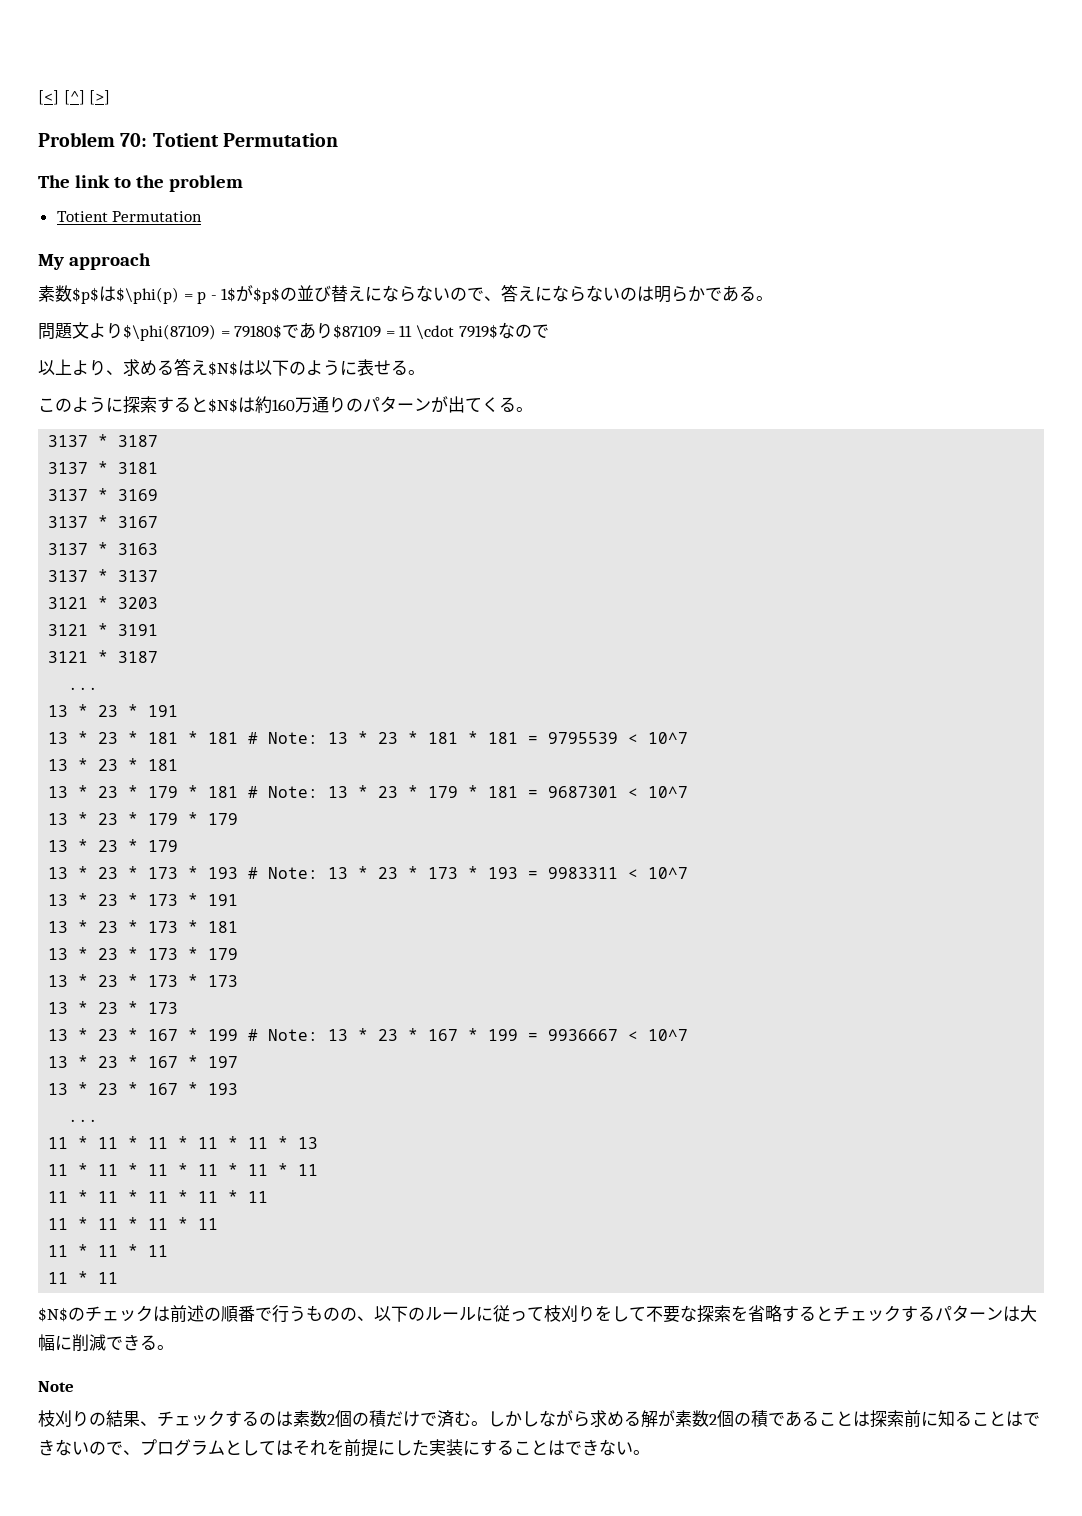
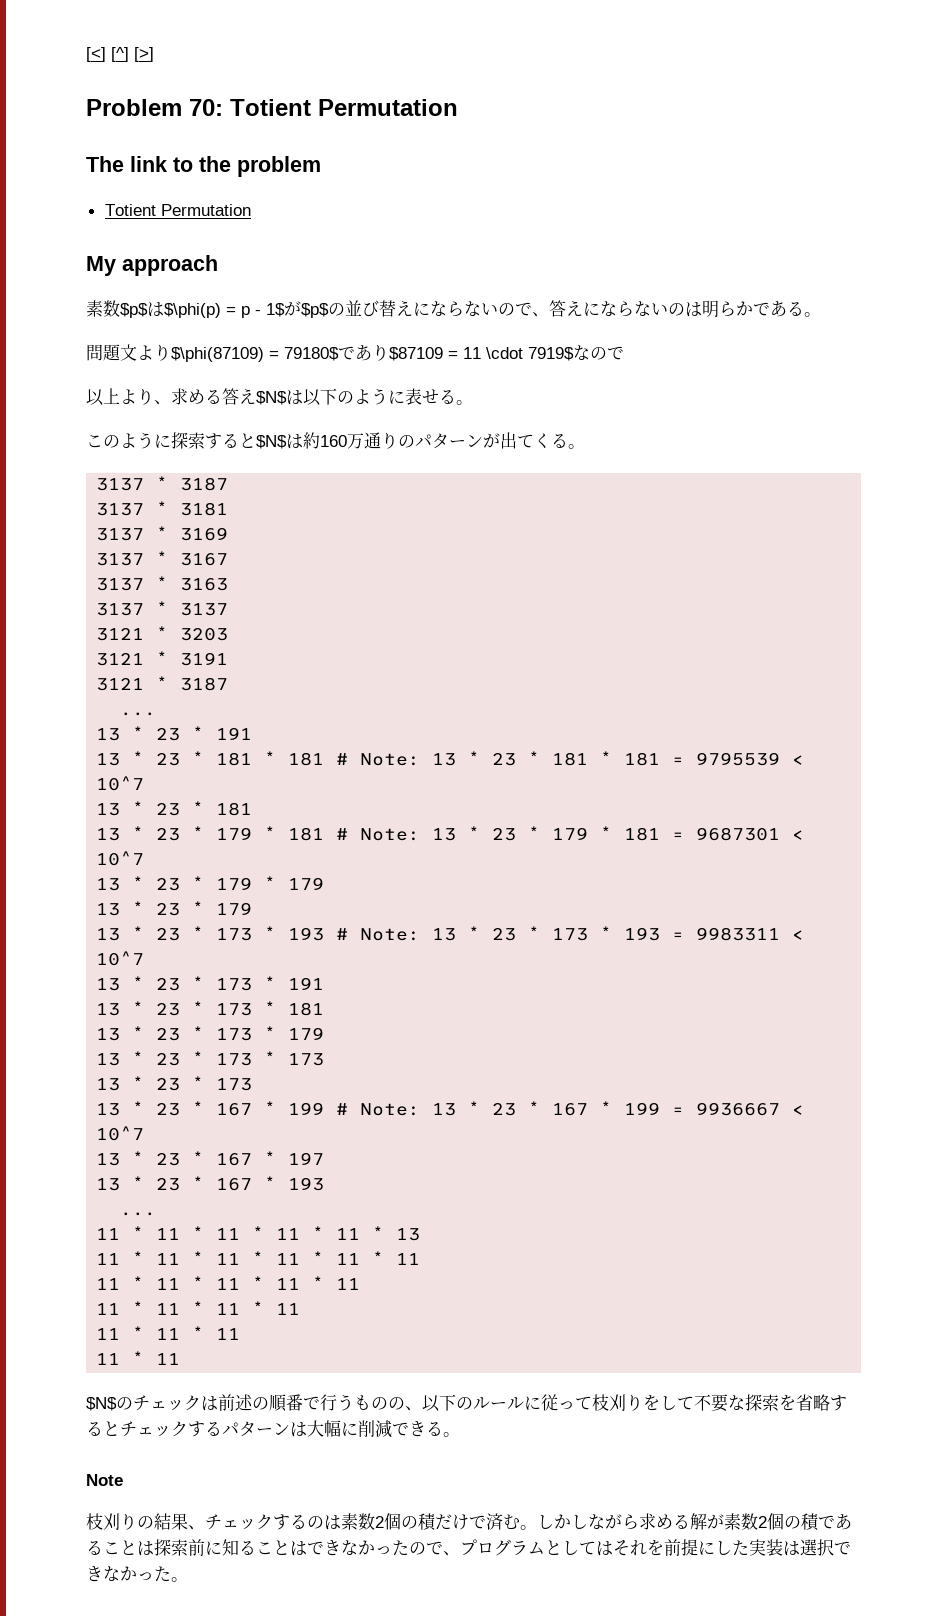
- しかしながら求める解が素数2個の積であることは探索前に知ることはできないので、プログラムとしてはそれを前提にした実装にすることはできない。
+ しかしながら求める解が素数2個の積であることは探索前に知ることはできなかったので、プログラムとしてはそれを前提にした実装は選択できなかった。

